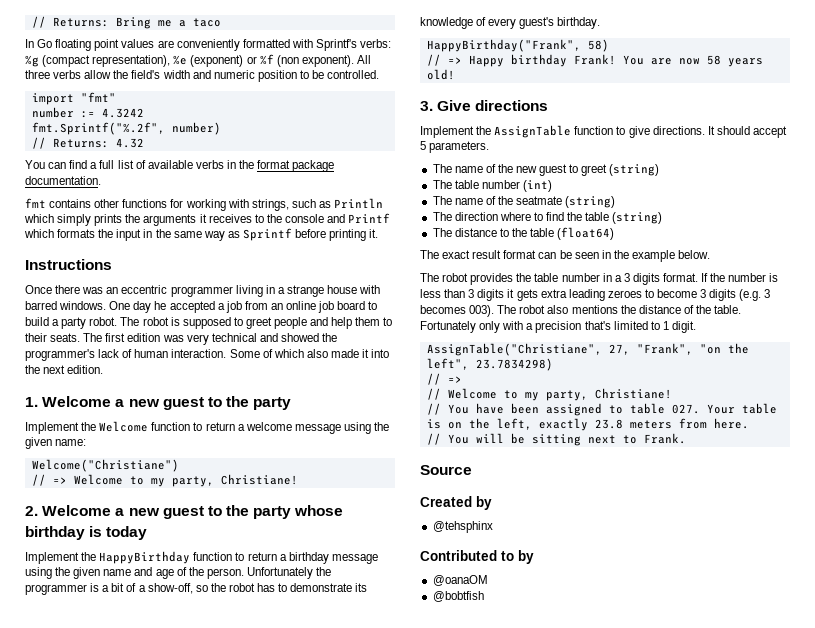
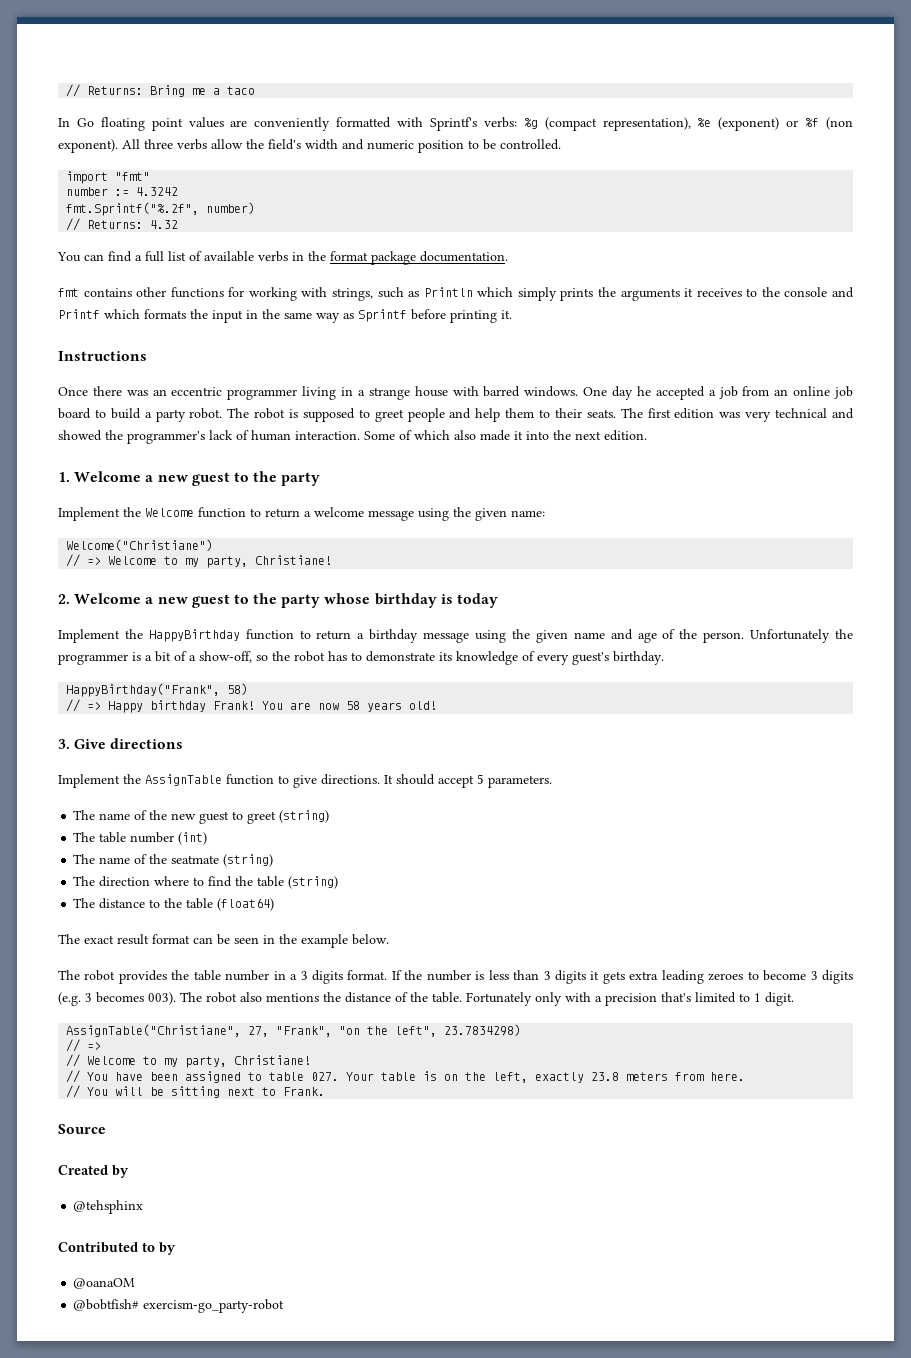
- @bobtfish
+ @bobtfish# exercism-go_party-robot

